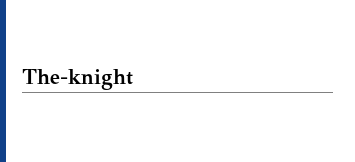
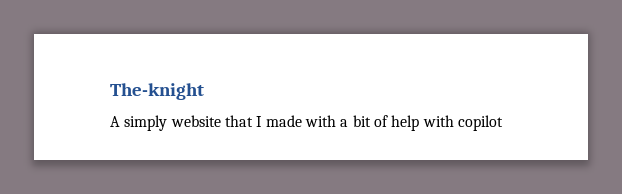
+ A simply website that I made with a bit of help with copilot

